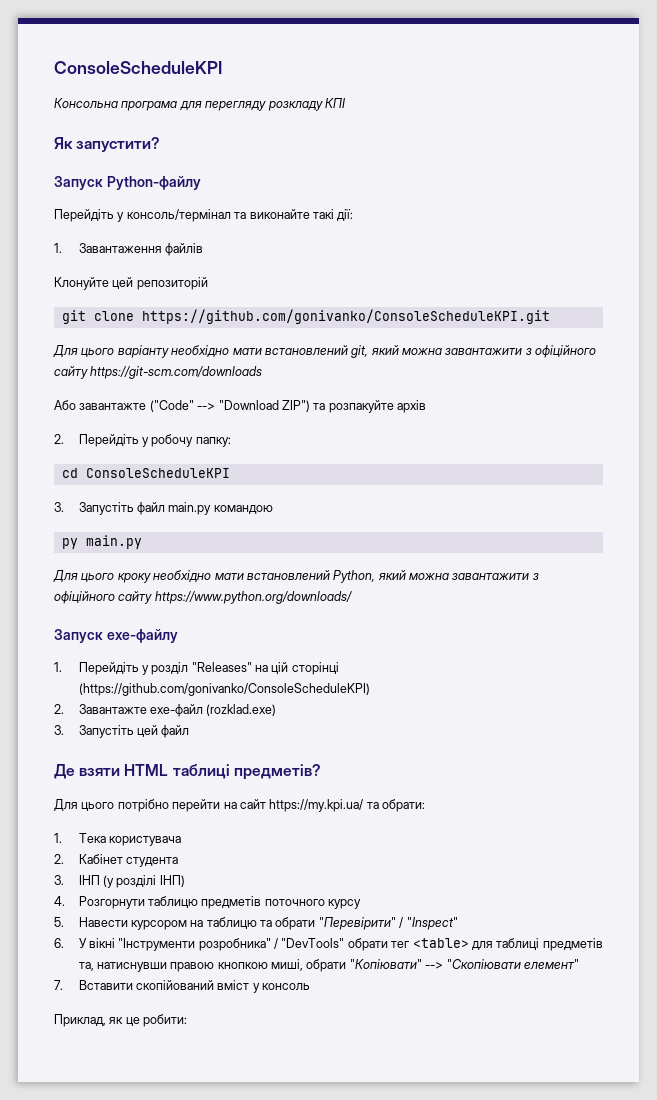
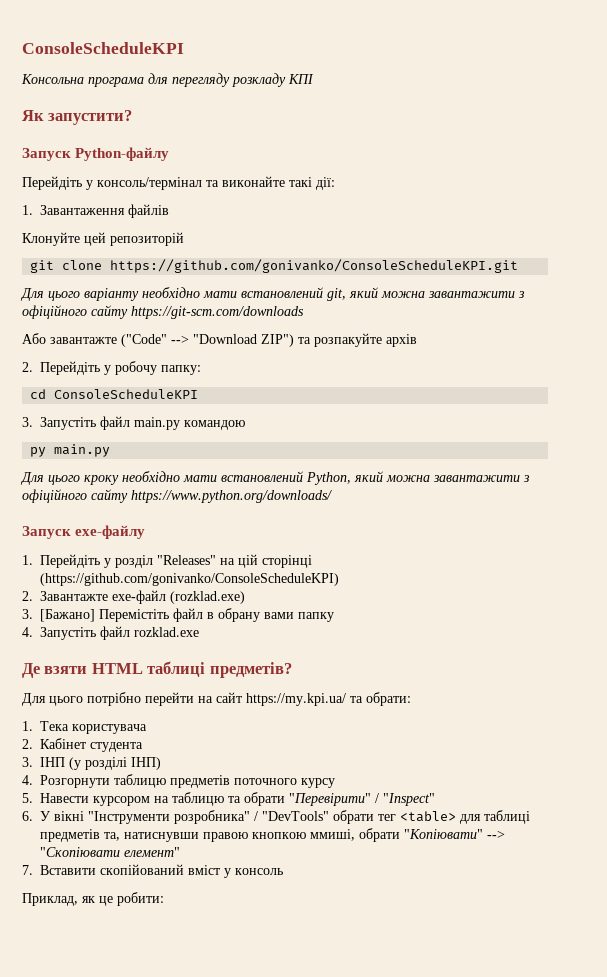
- 3. Запустіть цей файл
+ 3. [Бажано] Перемістіть файл в обрану вами папку
+ 4. Запустіть файл rozklad.exe
- 6. У вікні "Інструменти розробника" / "DevTools" обрати тег <table> для таблиці предметів та, натиснувши правою кнопкою миші, обрати "Копіювати" --> "Скопіювати елемент"
+ 6. У вікні "Інструменти розробника" / "DevTools" обрати тег <table> для таблиці предметів та, натиснувши правою кнопкою ммиші, обрати "Копіювати" --> "Скопіювати елемент"

